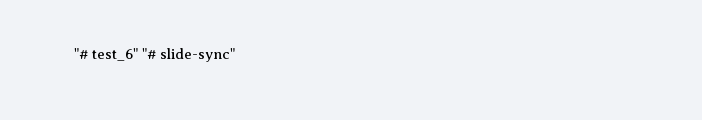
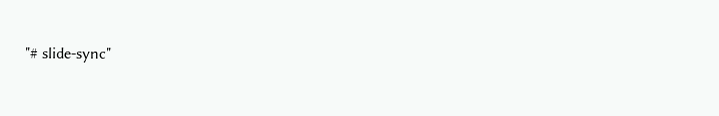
- "# test_6" "# slide-sync"
+ "# slide-sync"

